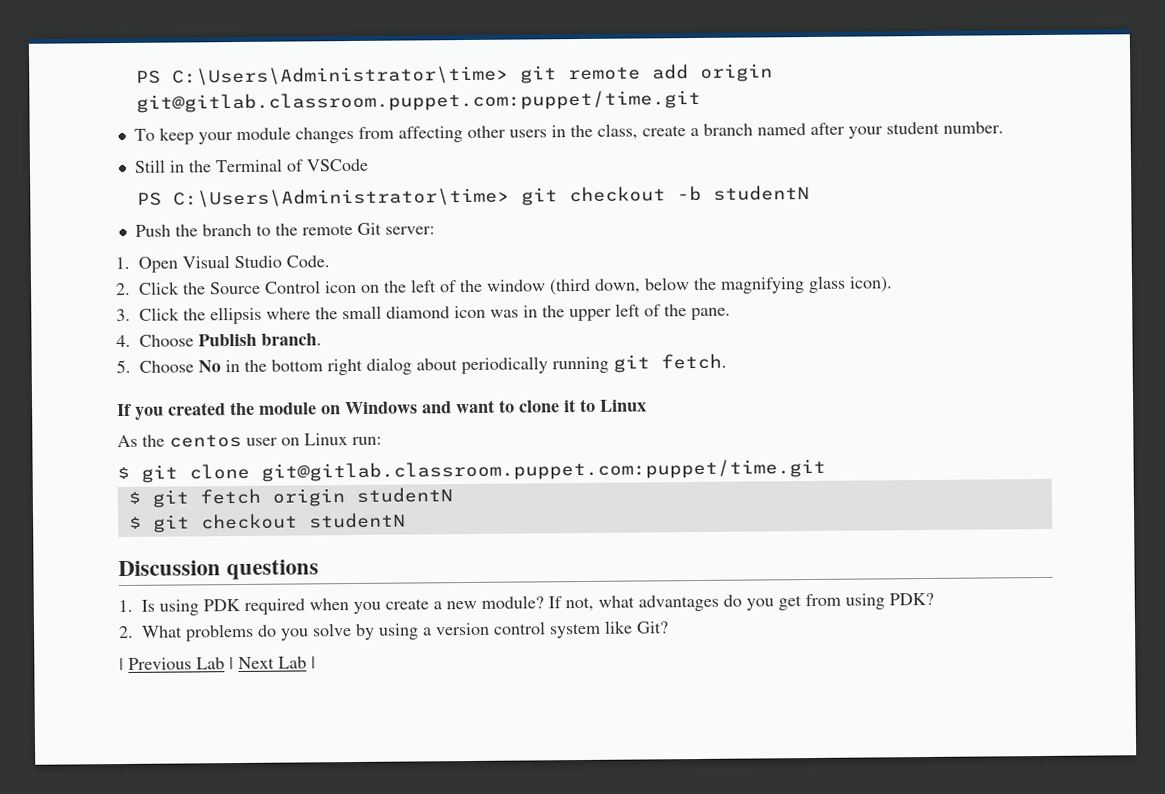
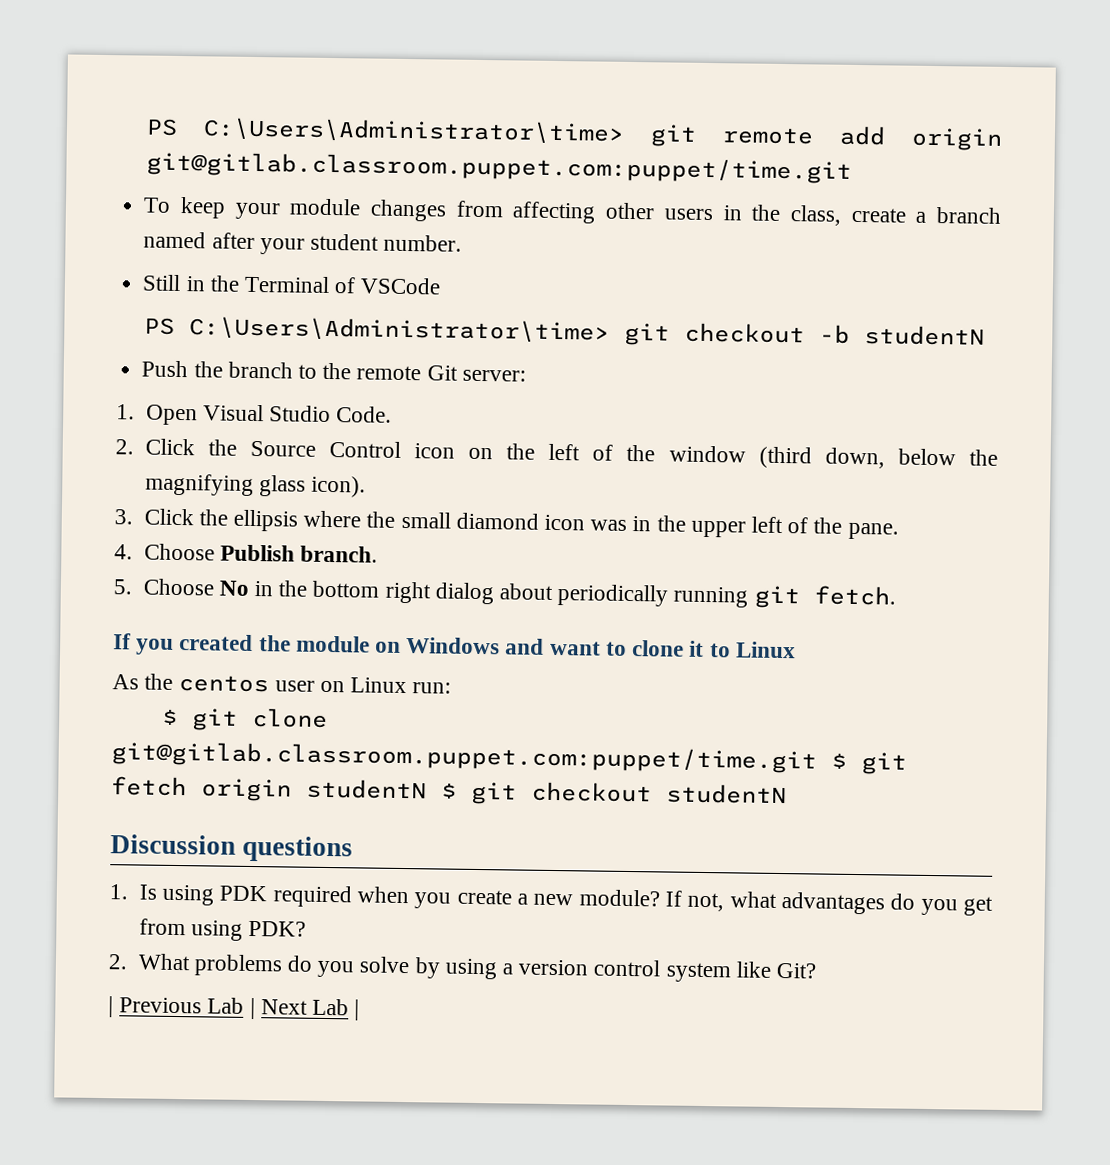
- $ git clone git@gitlab.classroom.puppet.com:puppet/time.git
- $ git fetch origin studentN
- $ git checkout studentN
+ $ git clone git@gitlab.classroom.puppet.com:puppet/time.git $ git fetch origin studentN $ git checkout studentN

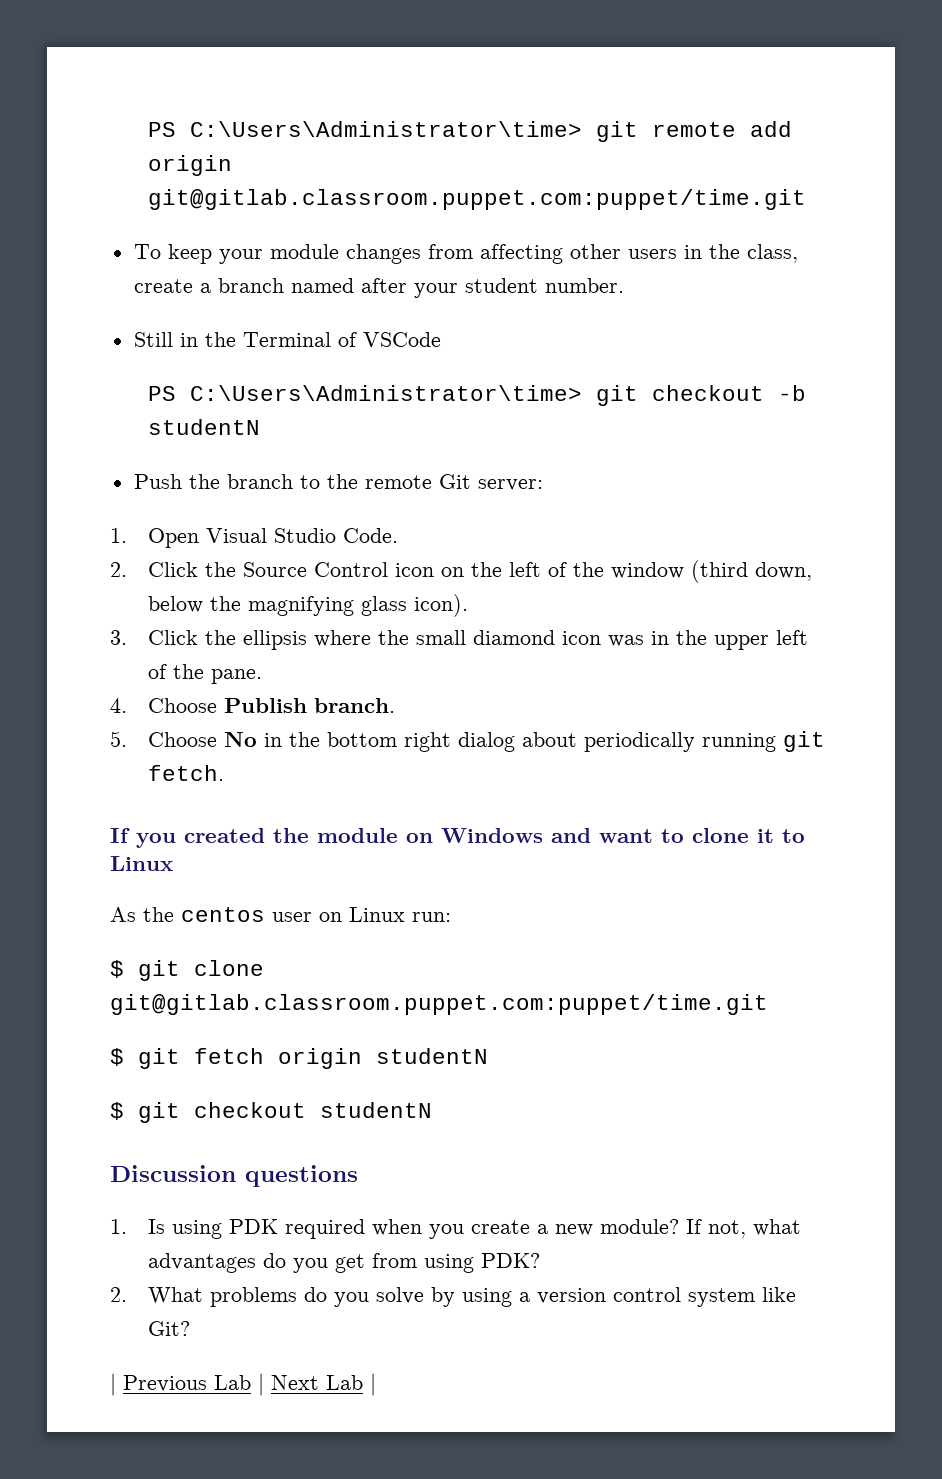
- $ git clone git@gitlab.classroom.puppet.com:puppet/time.git $ git fetch origin studentN $ git checkout studentN
+ $ git clone git@gitlab.classroom.puppet.com:puppet/time.git
+ $ git fetch origin studentN
+ $ git checkout studentN

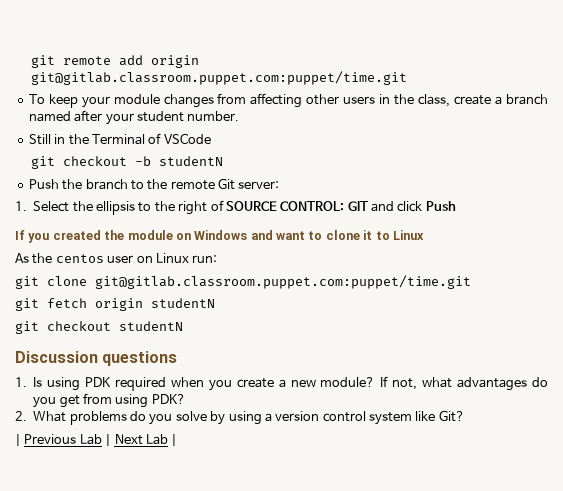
- PS C:\Users\Administrator\time> git remote add origin git@gitlab.classroom.puppet.com:puppet/time.git
+ git remote add origin git@gitlab.classroom.puppet.com:puppet/time.git
- PS C:\Users\Administrator\time> git checkout -b studentN
+ git checkout -b studentN
- 1. Open Visual Studio Code.
- 2. Click the Source Control icon on the left of the window (third down, below the magnifying glass icon).
- 3. Click the ellipsis where the small diamond icon was in the upper left of the pane.
- 4. Choose Publish branch.
- 5. Choose No in the bottom right dialog about periodically running git fetch.
+ 1. Select the ellipsis to the right of SOURCE CONTROL: GIT and click Push
- $ git clone git@gitlab.classroom.puppet.com:puppet/time.git
+ git clone git@gitlab.classroom.puppet.com:puppet/time.git
- $ git fetch origin studentN
+ git fetch origin studentN
- $ git checkout studentN
+ git checkout studentN

